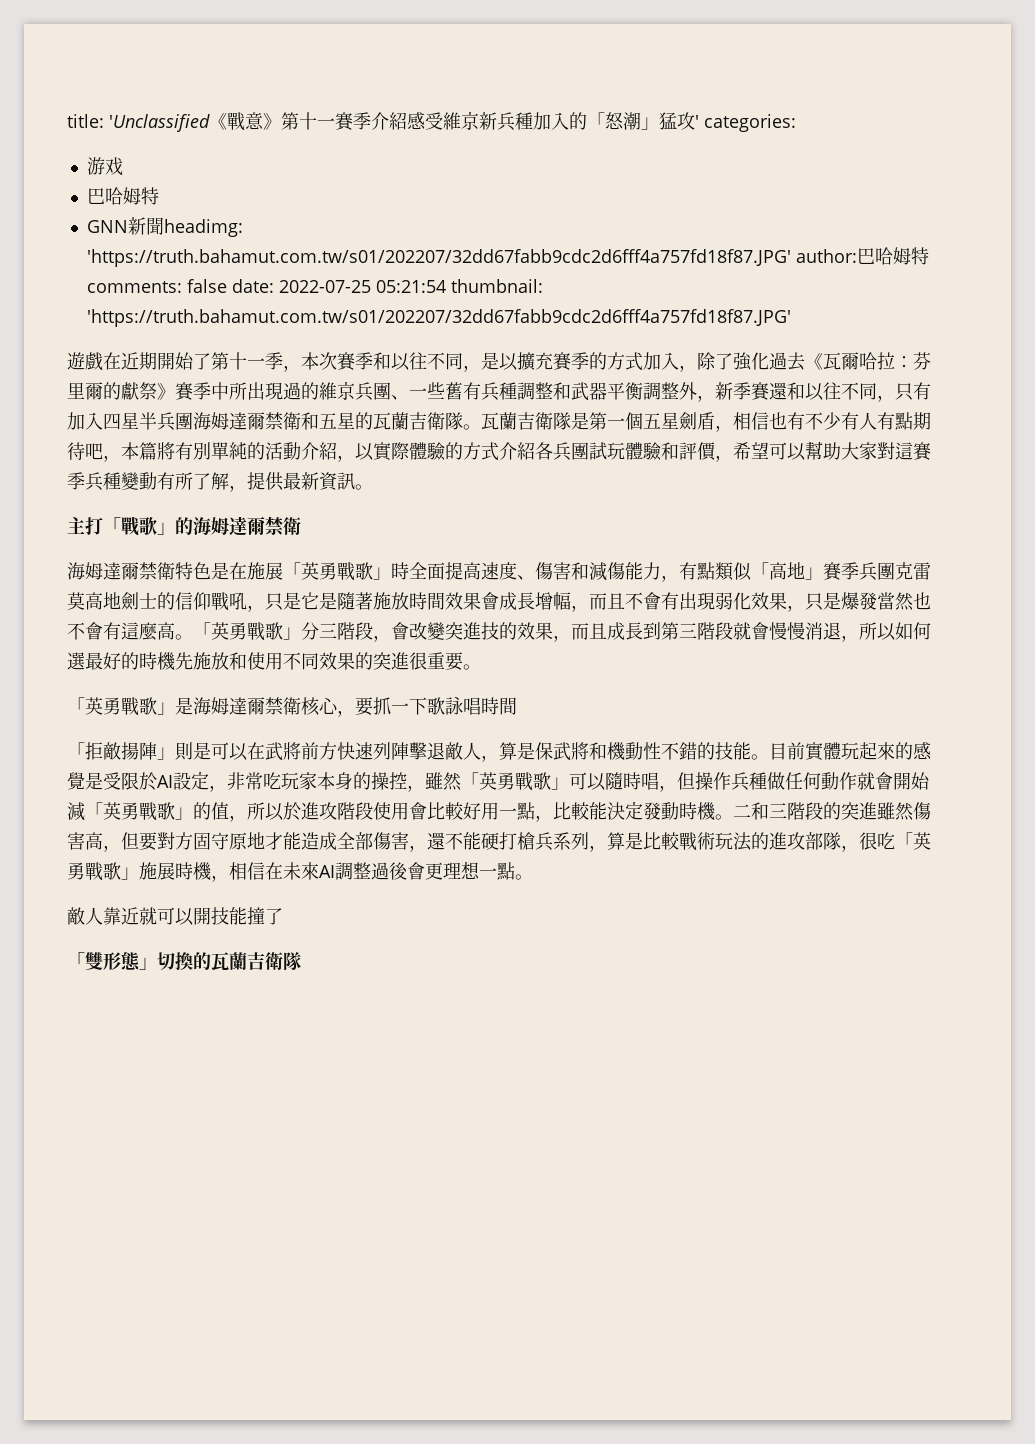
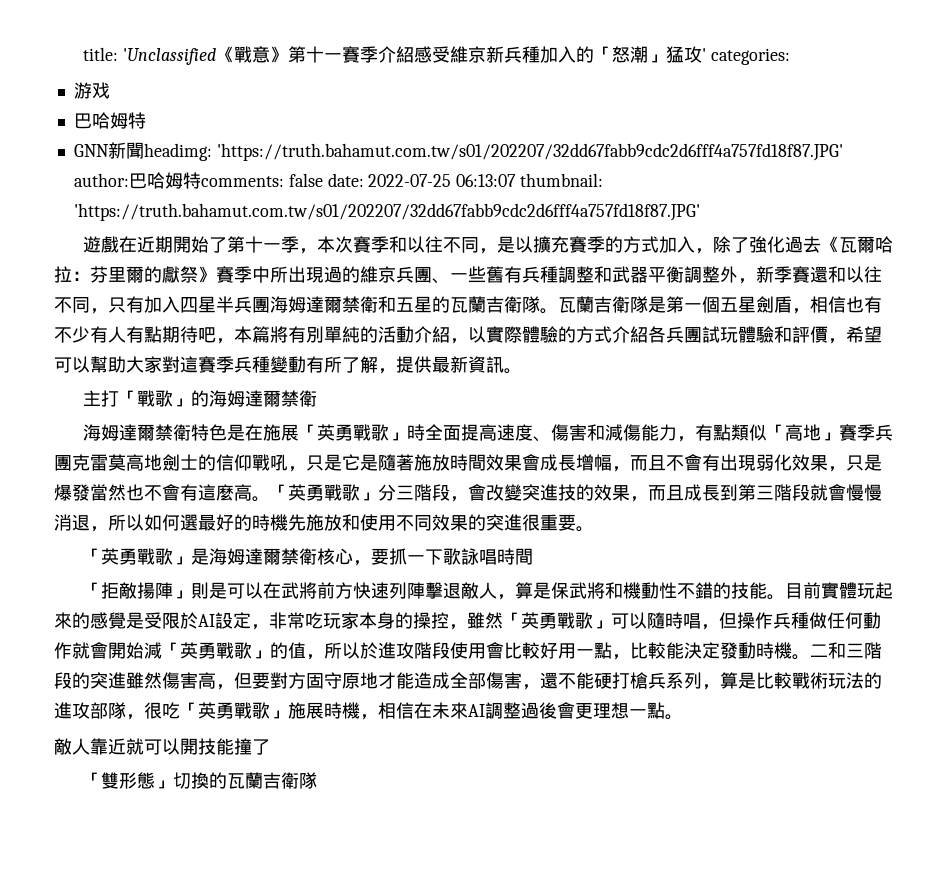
- GNN新聞headimg: 'https://truth.bahamut.com.tw/s01/202207/32dd67fabb9cdc2d6fff4a757fd18f87.JPG' author:巴哈姆特comments: false date: 2022-07-25 05:21:54 thumbnail: 'https://truth.bahamut.com.tw/s01/202207/32dd67fabb9cdc2d6fff4a757fd18f87.JPG'
+ GNN新聞headimg: 'https://truth.bahamut.com.tw/s01/202207/32dd67fabb9cdc2d6fff4a757fd18f87.JPG' author:巴哈姆特comments: false date: 2022-07-25 06:13:07 thumbnail: 'https://truth.bahamut.com.tw/s01/202207/32dd67fabb9cdc2d6fff4a757fd18f87.JPG'

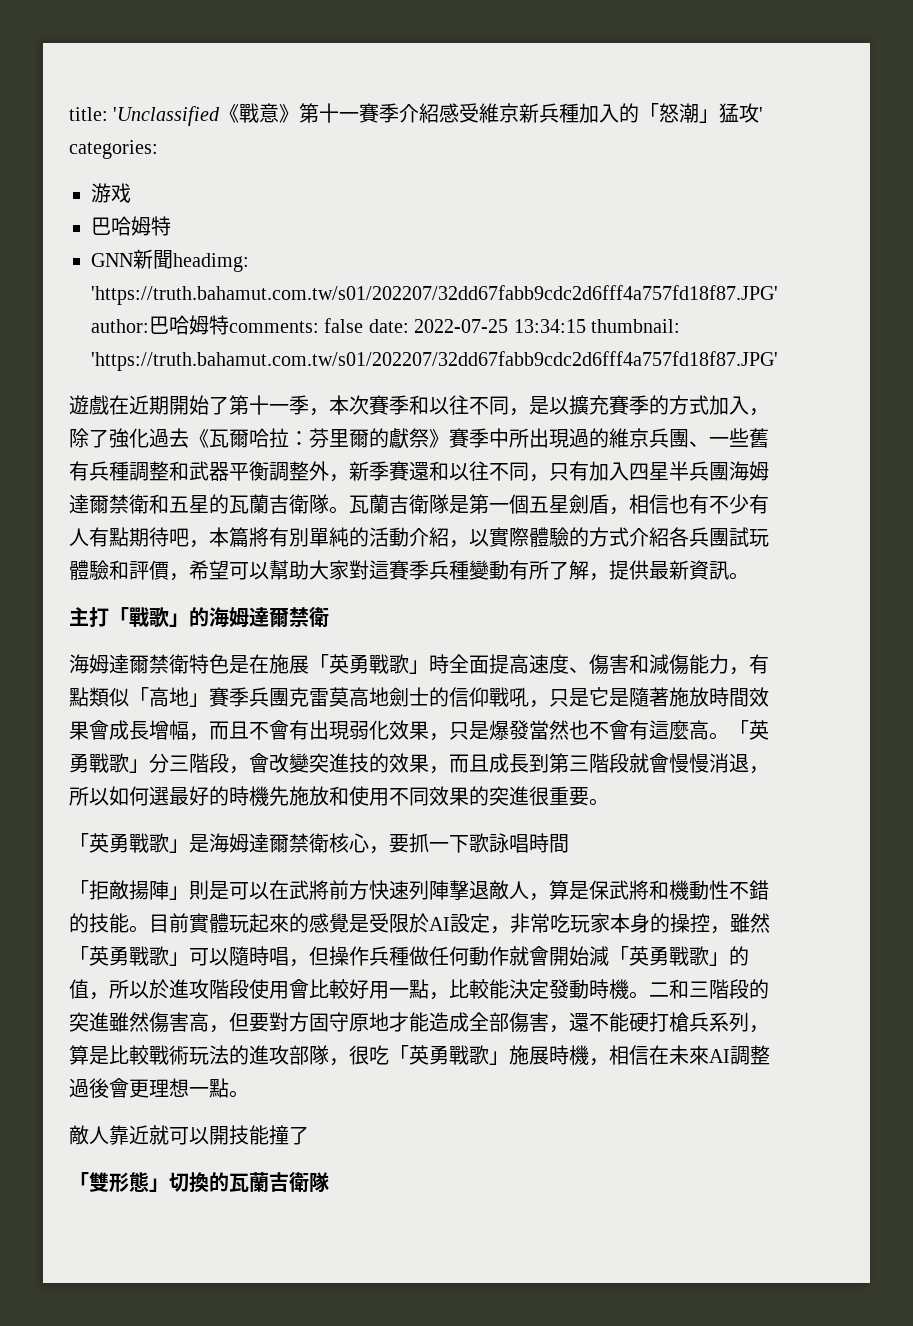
- GNN新聞headimg: 'https://truth.bahamut.com.tw/s01/202207/32dd67fabb9cdc2d6fff4a757fd18f87.JPG' author:巴哈姆特comments: false date: 2022-07-25 06:13:07 thumbnail: 'https://truth.bahamut.com.tw/s01/202207/32dd67fabb9cdc2d6fff4a757fd18f87.JPG'
+ GNN新聞headimg: 'https://truth.bahamut.com.tw/s01/202207/32dd67fabb9cdc2d6fff4a757fd18f87.JPG' author:巴哈姆特comments: false date: 2022-07-25 13:34:15 thumbnail: 'https://truth.bahamut.com.tw/s01/202207/32dd67fabb9cdc2d6fff4a757fd18f87.JPG'

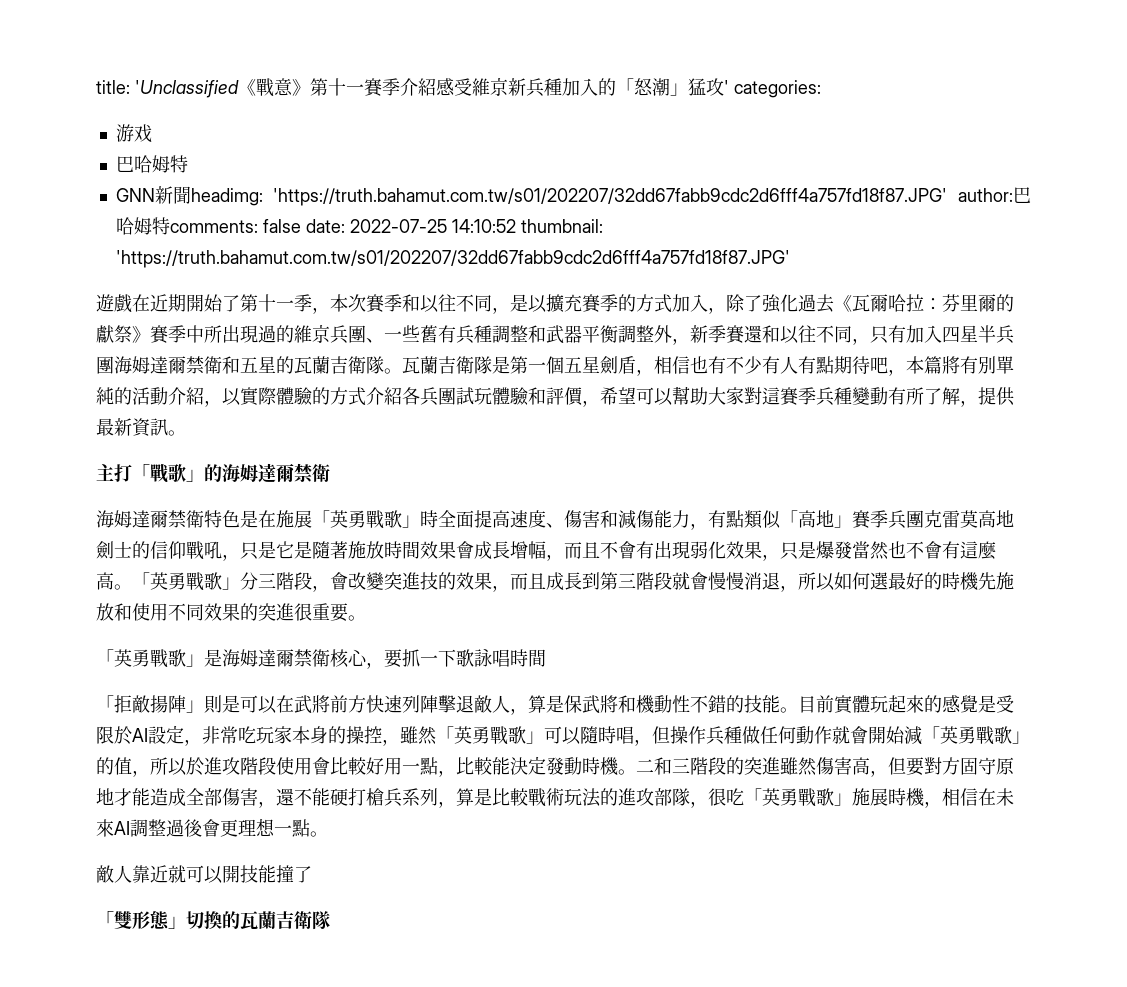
- GNN新聞headimg: 'https://truth.bahamut.com.tw/s01/202207/32dd67fabb9cdc2d6fff4a757fd18f87.JPG' author:巴哈姆特comments: false date: 2022-07-25 13:34:15 thumbnail: 'https://truth.bahamut.com.tw/s01/202207/32dd67fabb9cdc2d6fff4a757fd18f87.JPG'
+ GNN新聞headimg: 'https://truth.bahamut.com.tw/s01/202207/32dd67fabb9cdc2d6fff4a757fd18f87.JPG' author:巴哈姆特comments: false date: 2022-07-25 14:10:52 thumbnail: 'https://truth.bahamut.com.tw/s01/202207/32dd67fabb9cdc2d6fff4a757fd18f87.JPG'

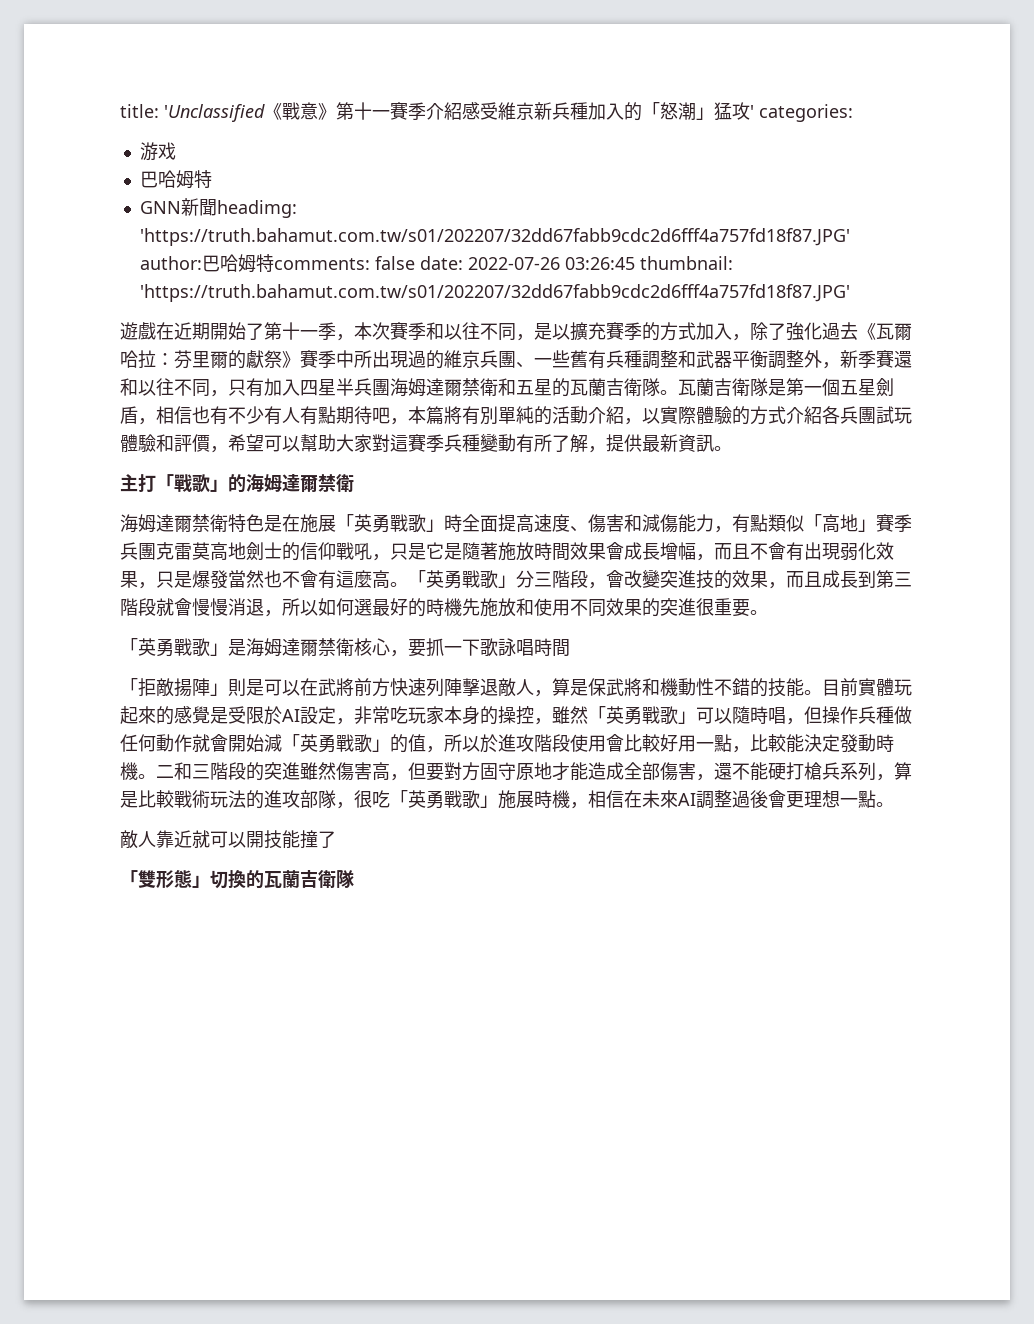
- GNN新聞headimg: 'https://truth.bahamut.com.tw/s01/202207/32dd67fabb9cdc2d6fff4a757fd18f87.JPG' author:巴哈姆特comments: false date: 2022-07-25 14:10:52 thumbnail: 'https://truth.bahamut.com.tw/s01/202207/32dd67fabb9cdc2d6fff4a757fd18f87.JPG'
+ GNN新聞headimg: 'https://truth.bahamut.com.tw/s01/202207/32dd67fabb9cdc2d6fff4a757fd18f87.JPG' author:巴哈姆特comments: false date: 2022-07-26 03:26:45 thumbnail: 'https://truth.bahamut.com.tw/s01/202207/32dd67fabb9cdc2d6fff4a757fd18f87.JPG'

